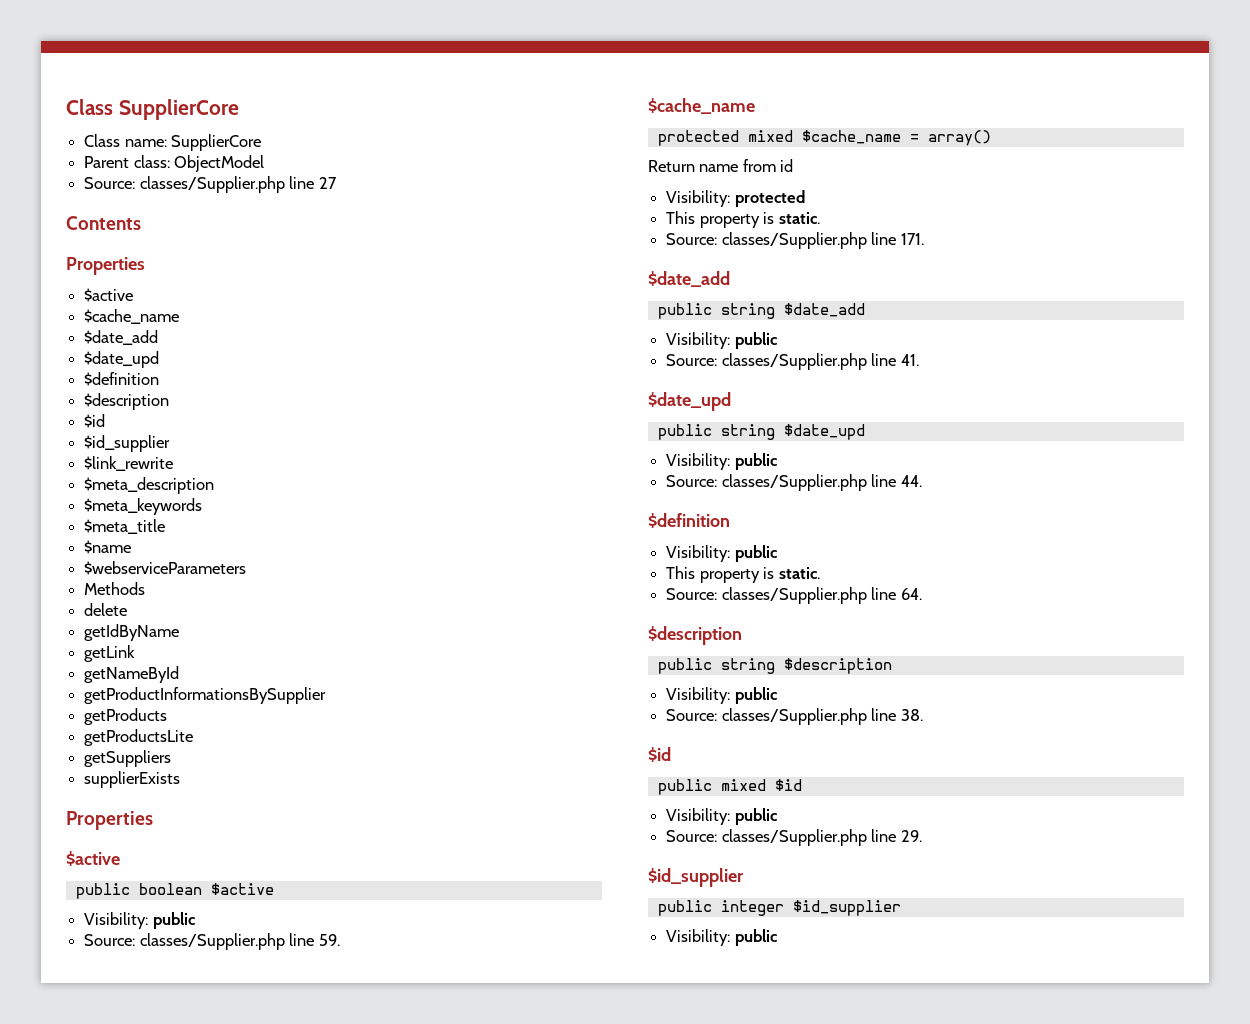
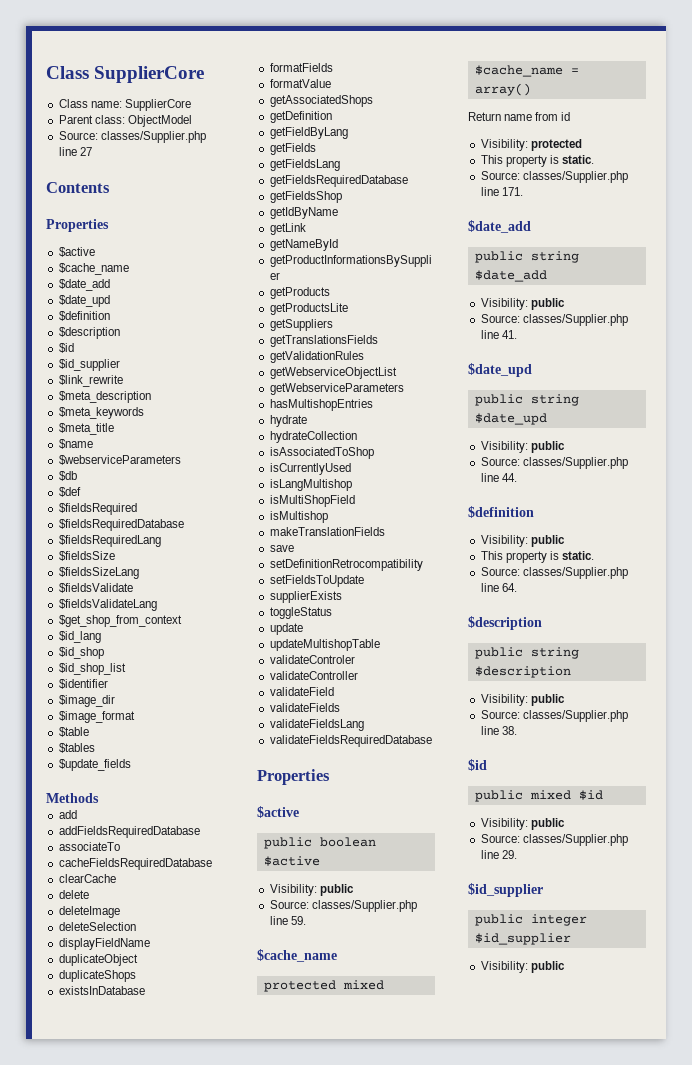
+ $db
+ $def
+ $fieldsRequired
+ $fieldsRequiredDatabase
+ $fieldsRequiredLang
+ $fieldsSize
+ $fieldsSizeLang
+ $fieldsValidate
+ $fieldsValidateLang
+ $get_shop_from_context
+ $id_lang
+ $id_shop
+ $id_shop_list
+ $identifier
+ $image_dir
+ $image_format
+ $table
+ $tables
+ $update_fields
  Methods
+ add
+ addFieldsRequiredDatabase
+ associateTo
+ cacheFieldsRequiredDatabase
+ clearCache
  delete
+ deleteImage
+ deleteSelection
+ displayFieldName
+ duplicateObject
+ duplicateShops
+ existsInDatabase
+ formatFields
+ formatValue
+ getAssociatedShops
+ getDefinition
+ getFieldByLang
+ getFields
+ getFieldsLang
+ getFieldsRequiredDatabase
+ getFieldsShop
+ getTranslationsFields
+ getValidationRules
+ getWebserviceObjectList
+ getWebserviceParameters
+ hasMultishopEntries
+ hydrate
+ hydrateCollection
+ isAssociatedToShop
+ isCurrentlyUsed
+ isLangMultishop
+ isMultiShopField
+ isMultishop
+ makeTranslationFields
+ save
+ setDefinitionRetrocompatibility
+ setFieldsToUpdate
  supplierExists
+ toggleStatus
+ update
+ updateMultishopTable
+ validateControler
+ validateController
+ validateField
+ validateFields
+ validateFieldsLang
+ validateFieldsRequiredDatabase

